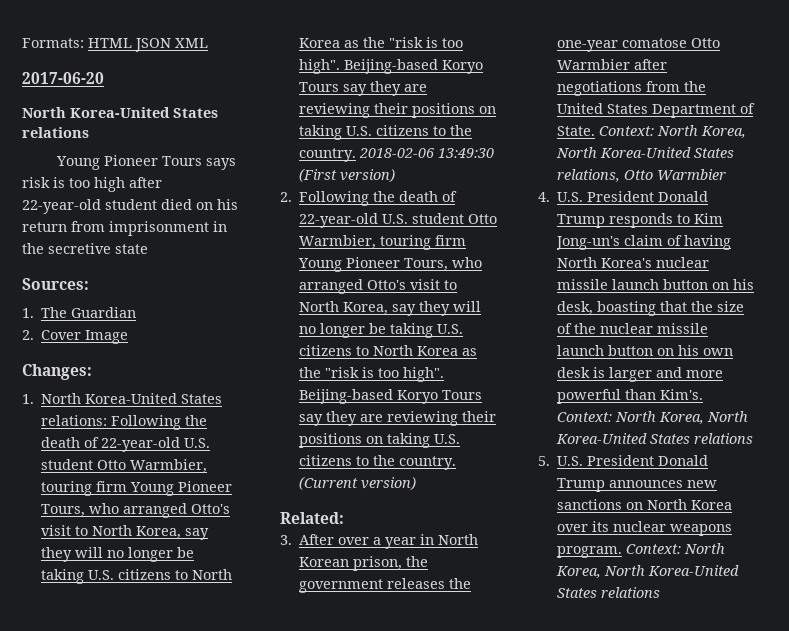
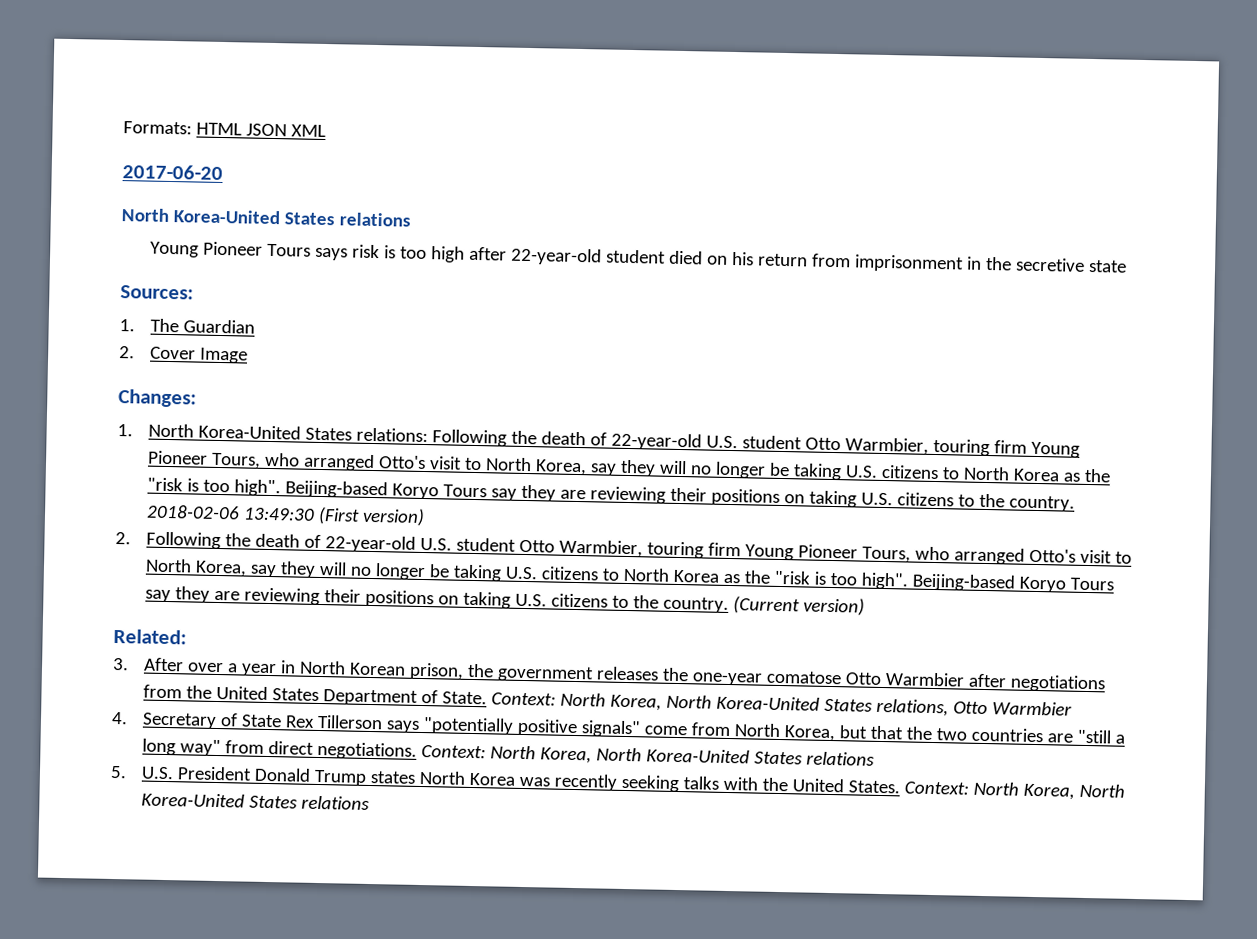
- 4. U.S. President Donald Trump responds to Kim Jong-un's claim of having North Korea's nuclear missile launch button on his desk, boasting that the size of the nuclear missile launch button on his own desk is larger and more powerful than Kim's.
+ 4. Secretary of State Rex Tillerson says "potentially positive signals" come from North Korea, but that the two countries are "still a long way" from direct negotiations.
- 5. U.S. President Donald Trump announces new sanctions on North Korea over its nuclear weapons program.
+ 5. U.S. President Donald Trump states North Korea was recently seeking talks with the United States.

